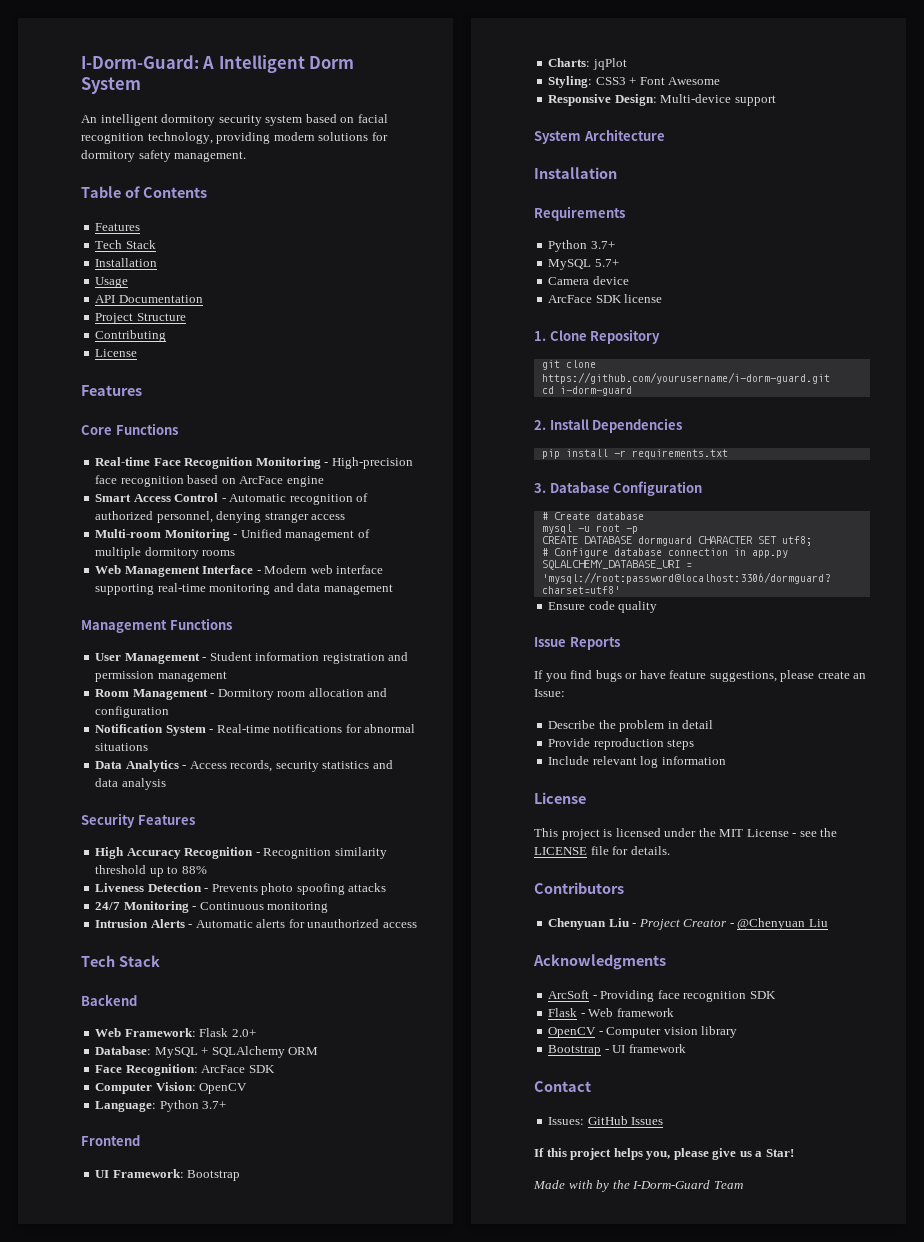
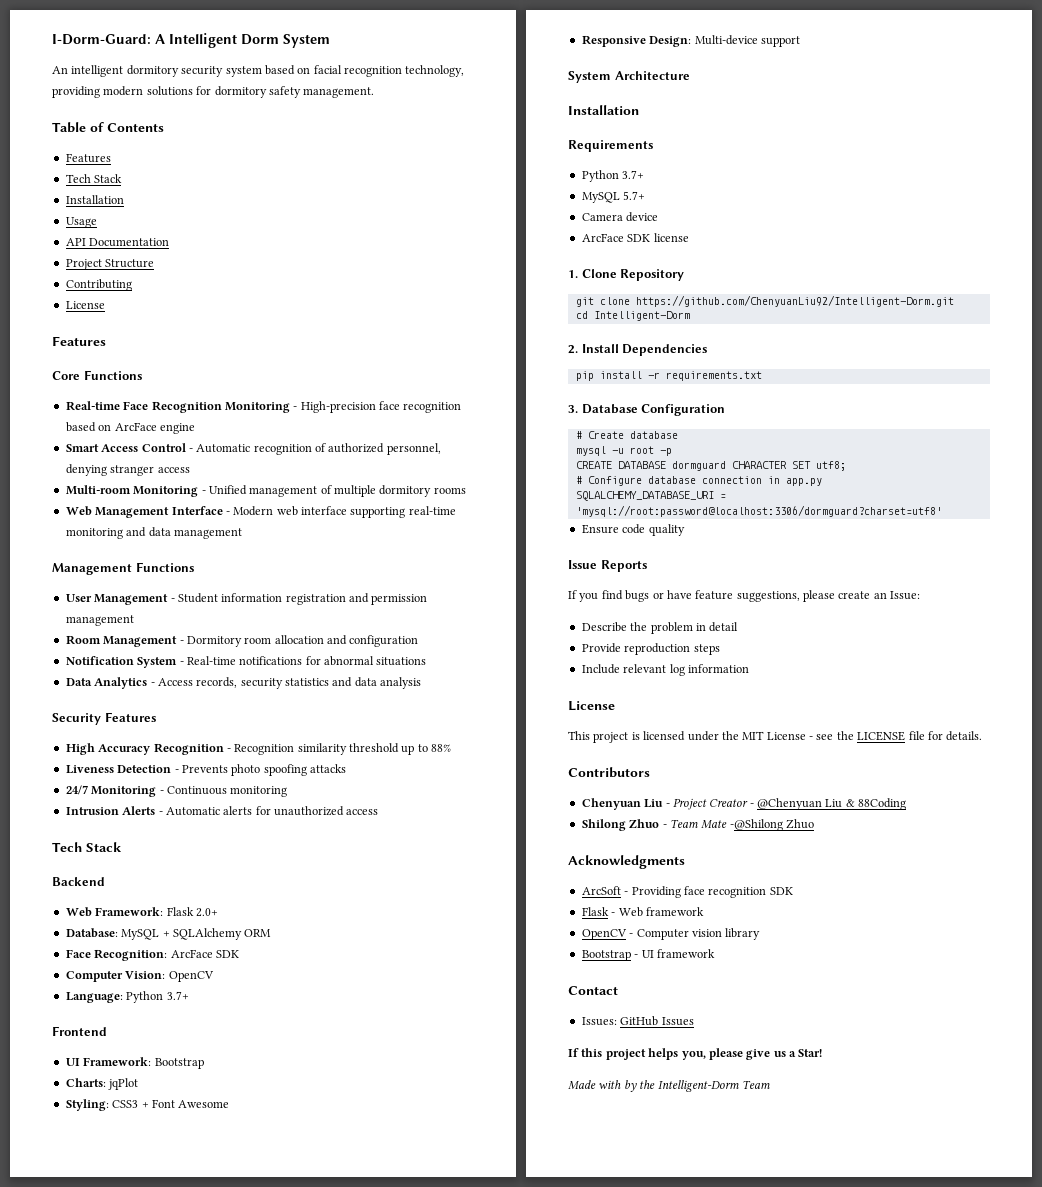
- git clone https://github.com/yourusername/i-dorm-guard.git
+ git clone https://github.com/ChenyuanLiu92/Intelligent-Dorm.git
- cd i-dorm-guard
+ cd Intelligent-Dorm
- Chenyuan Liu - Project Creator - @Chenyuan Liu
+ Chenyuan Liu - Project Creator - @Chenyuan Liu & 88Coding
+ Shilong Zhuo - Team Mate -@Shilong Zhuo
- Made with by the I-Dorm-Guard Team
+ Made with by the Intelligent-Dorm Team

